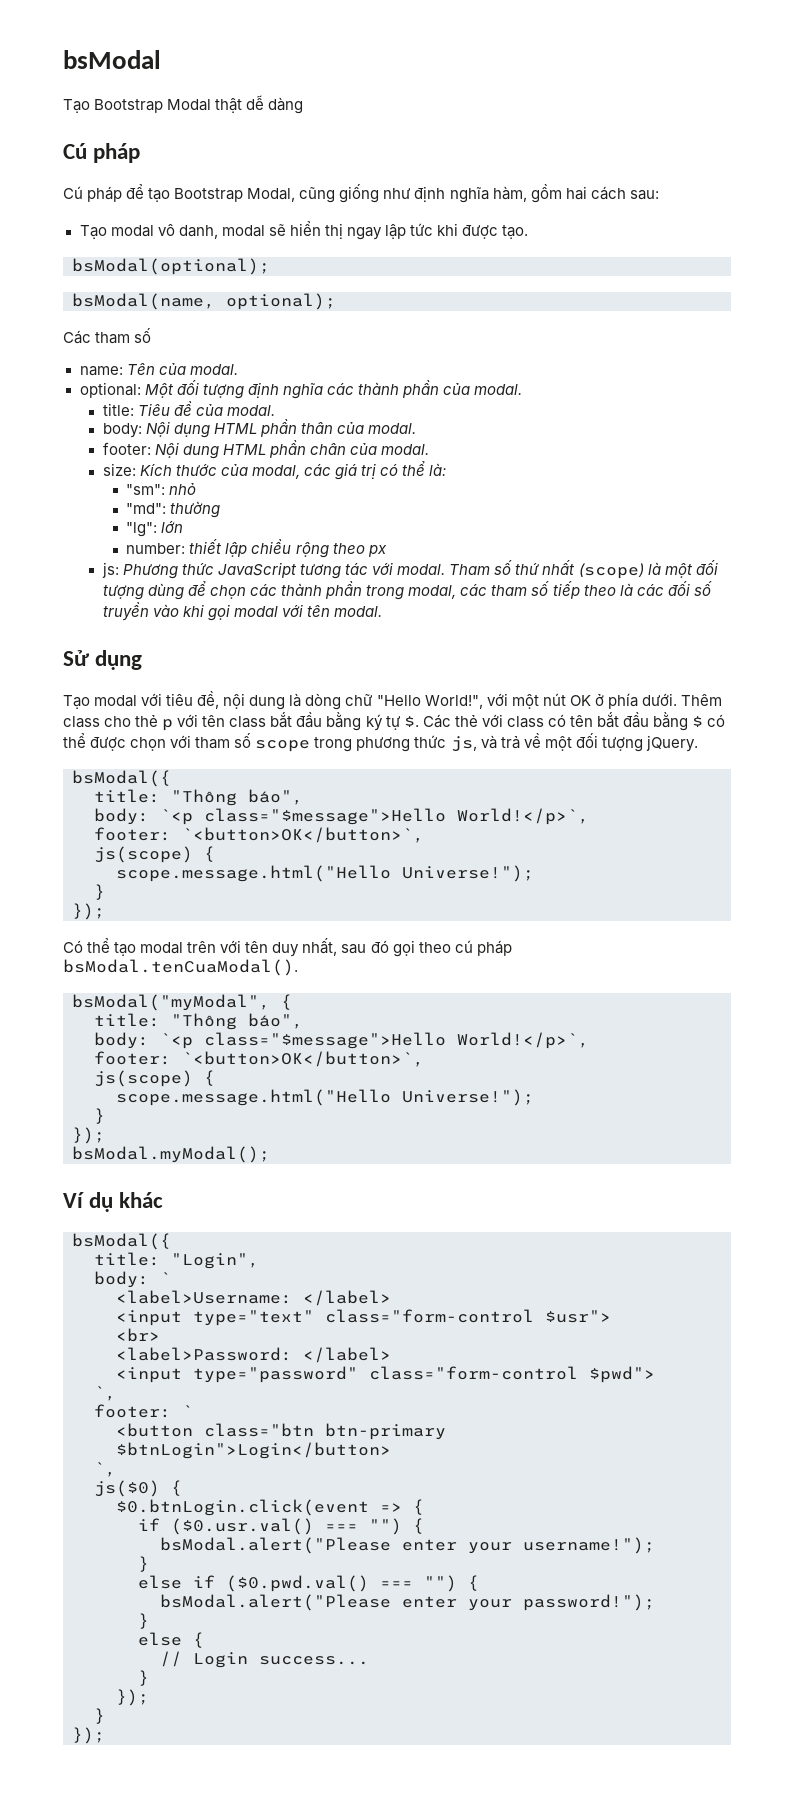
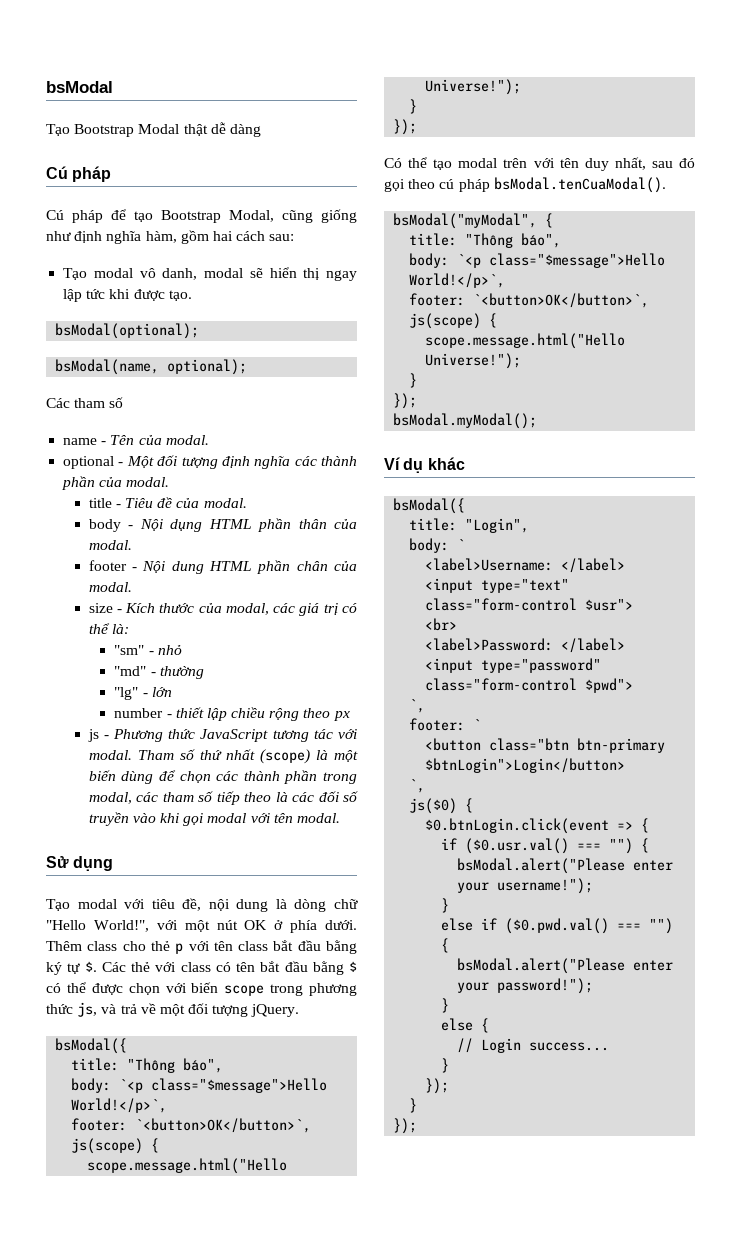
- name: Tên của modal.
+ name - Tên của modal.
- optional: Một đối tượng định nghĩa các thành phần của modal.
+ optional - Một đối tượng định nghĩa các thành phần của modal.
- title: Tiêu đề của modal.
+ title - Tiêu đề của modal.
- body: Nội dụng HTML phần thân của modal.
+ body - Nội dụng HTML phần thân của modal.
- footer: Nội dung HTML phần chân của modal.
+ footer - Nội dung HTML phần chân của modal.
- size: Kích thước của modal, các giá trị có thể là:
+ size - Kích thước của modal, các giá trị có thể là:
- "sm": nhỏ
+ "sm" - nhỏ
- "md": thường
+ "md" - thường
- "lg": lớn
+ "lg" - lớn
- number: thiết lập chiều rộng theo px
+ number - thiết lập chiều rộng theo px
- js: Phương thức JavaScript tương tác với modal.
+ js - Phương thức JavaScript tương tác với modal.
- Tham số thứ nhất (scope) là một đối tượng dùng để chọn các thành phần trong modal, các tham số tiếp theo là các đối số truyền vào khi gọi modal với tên modal.
+ Tham số thứ nhất (scope) là một biến dùng để chọn các thành phần trong modal, các tham số tiếp theo là các đối số truyền vào khi gọi modal với tên modal.
- Các thẻ với class có tên bắt đầu bằng $ có thể được chọn với tham số scope trong phương thức js, và trả về một đối tượng jQuery.
+ Các thẻ với class có tên bắt đầu bằng $ có thể được chọn với biến scope trong phương thức js, và trả về một đối tượng jQuery.

